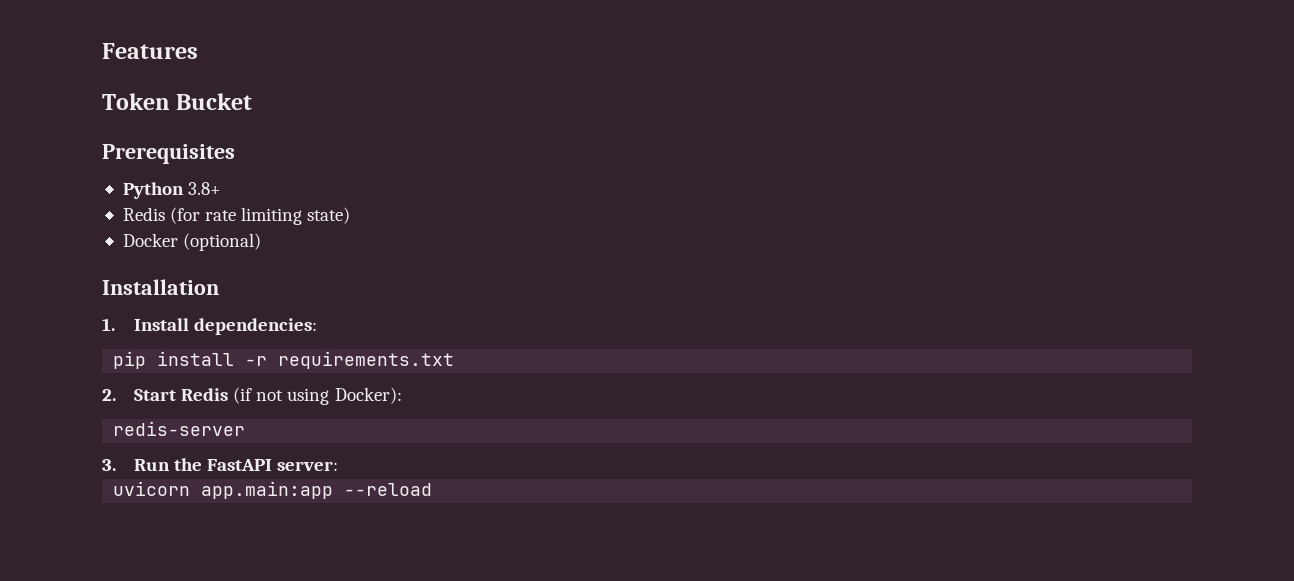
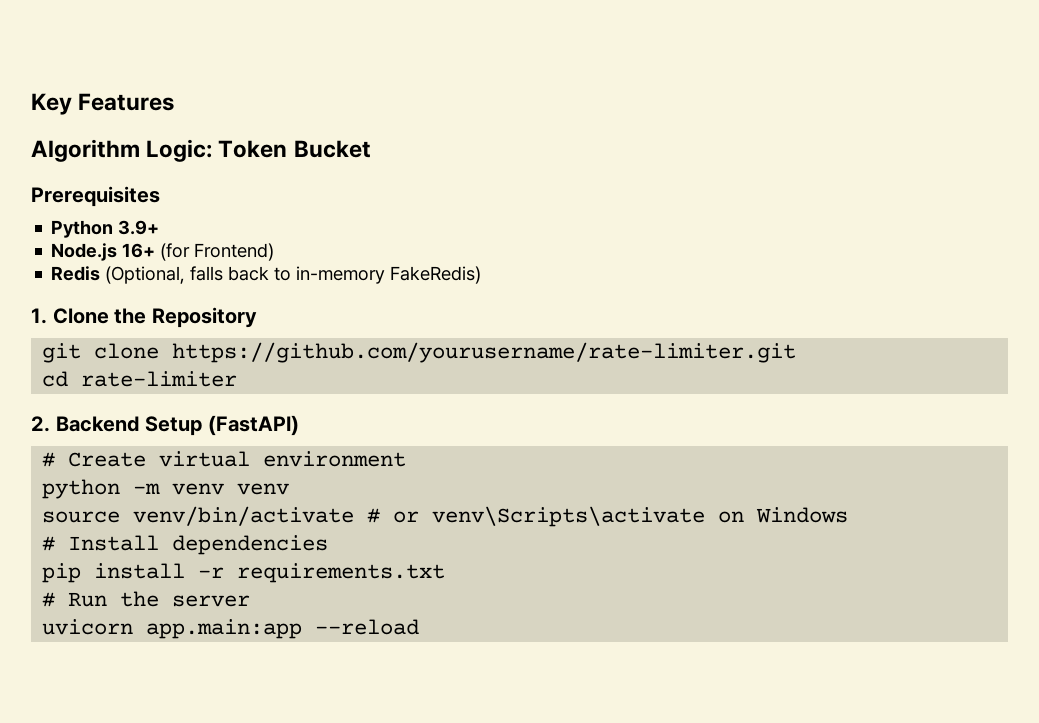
- Features
+ Key Features
- Token Bucket
+ Algorithm Logic: Token Bucket
- Python 3.8+
- Redis (for rate limiting state)
- Docker (optional)
- Installation
- 1. Install dependencies:
+ Python 3.9+
+ Node.js 16+ (for Frontend)
+ Redis (Optional, falls back to in-memory FakeRedis)
+ 1. Clone the Repository
+ git clone https://github.com/yourusername/rate-limiter.git
+ cd rate-limiter
+ 2. Backend Setup (FastAPI)
+ # Create virtual environment
+ python -m venv venv
+ source venv/bin/activate # or venv\Scripts\activate on Windows
+ # Install dependencies
  pip install -r requirements.txt
- 2. Start Redis (if not using Docker):
- redis-server
- 3. Run the FastAPI server:
+ # Run the server

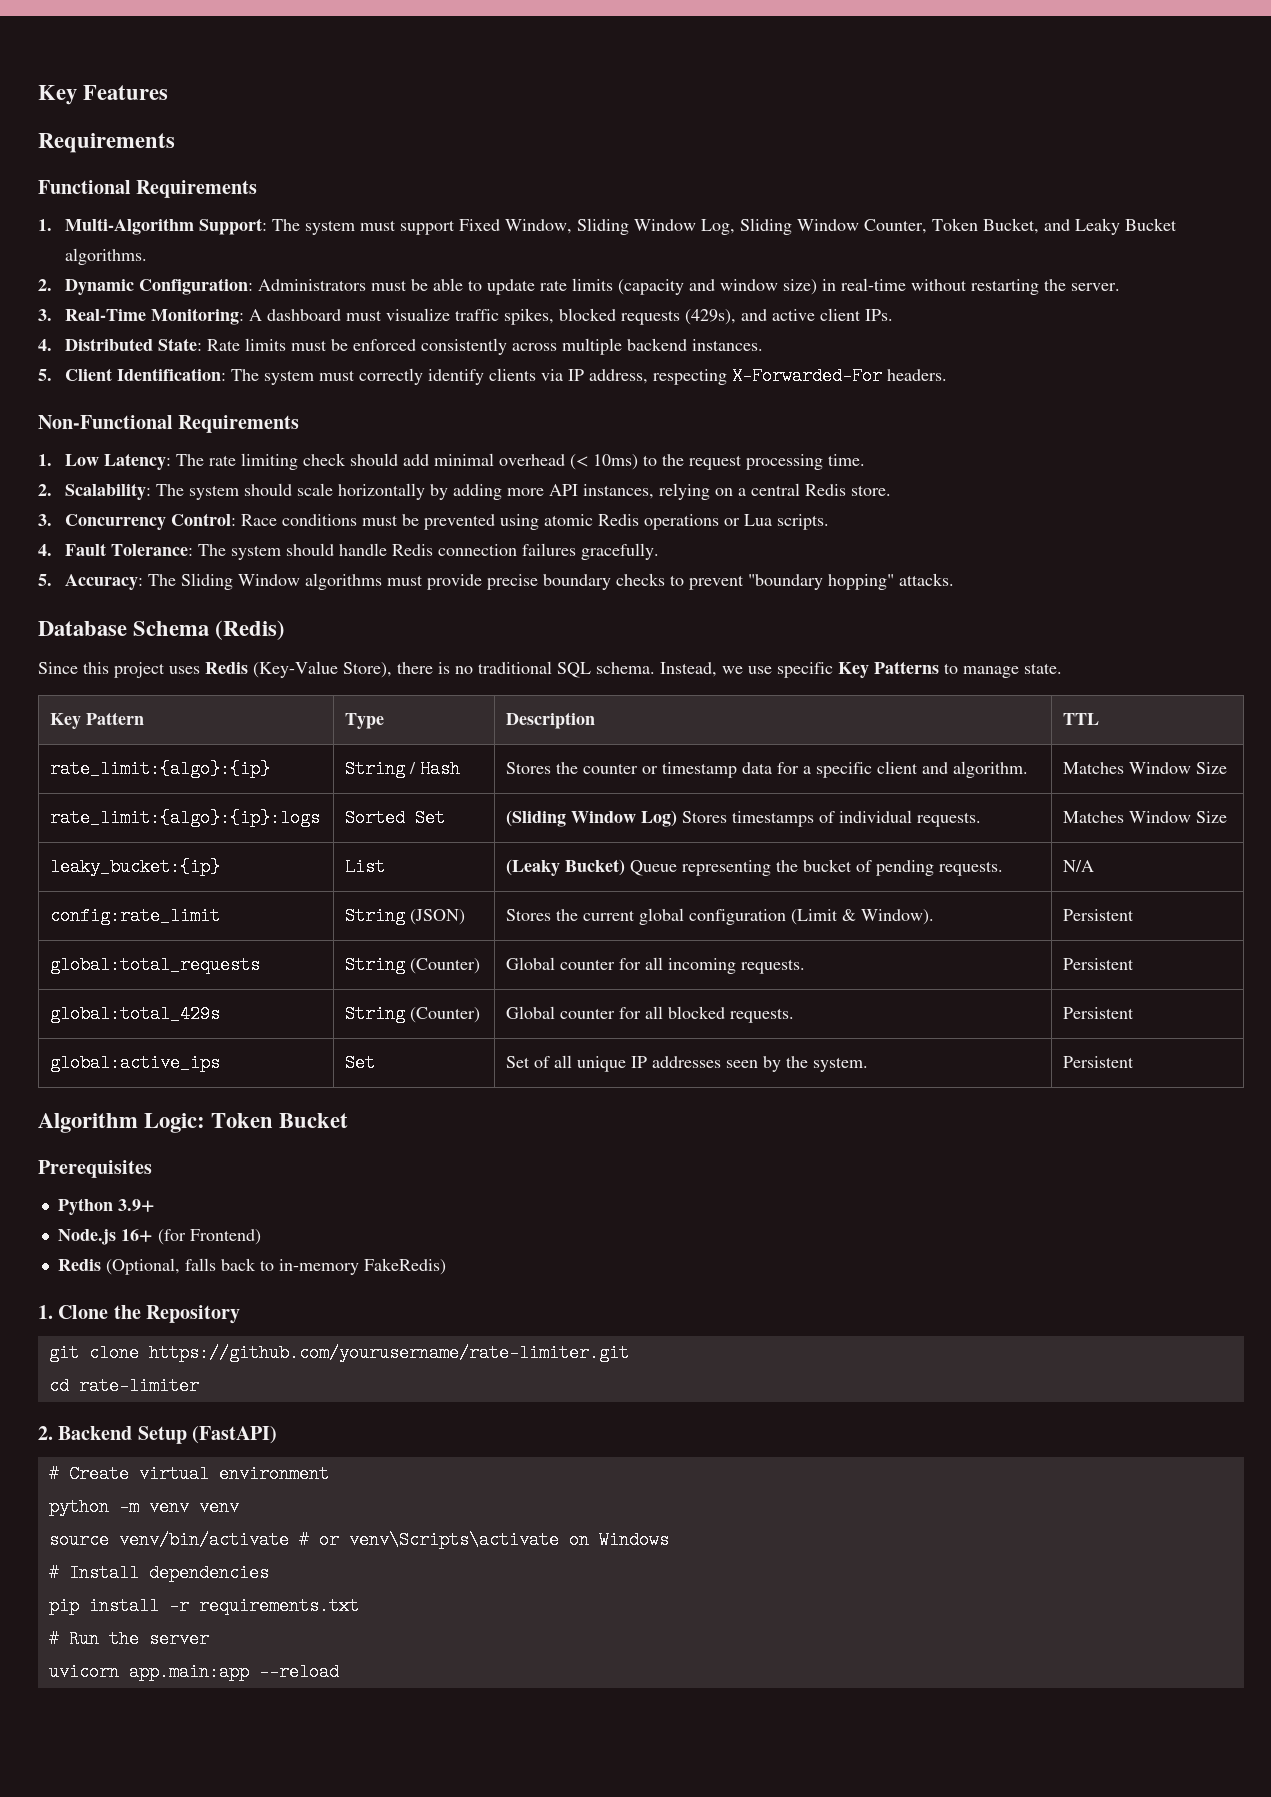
  Key Features
+ Requirements
+ Functional Requirements
+ 1. Multi-Algorithm Support: The system must support Fixed Window, Sliding Window Log, Sliding Window Counter, Token Bucket, and Leaky Bucket algorithms.
+ 2. Dynamic Configuration: Administrators must be able to update rate limits (capacity and window size) in real-time without restarting the server.
+ 3. Real-Time Monitoring: A dashboard must visualize traffic spikes, blocked requests (429s), and active client IPs.
+ 4. Distributed State: Rate limits must be enforced consistently across multiple backend instances.
+ 5. Client Identification: The system must correctly identify clients via IP address, respecting X-Forwarded-For headers.
+ Non-Functional Requirements
+ 1. Low Latency: The rate limiting check should add minimal overhead (< 10ms) to the request processing time.
+ 2. Scalability: The system should scale horizontally by adding more API instances, relying on a central Redis store.
+ 3. Concurrency Control: Race conditions must be prevented using atomic Redis operations or Lua scripts.
+ 4. Fault Tolerance: The system should handle Redis connection failures gracefully.
+ 5. Accuracy: The Sliding Window algorithms must provide precise boundary checks to prevent "boundary hopping" attacks.
+ Database Schema (Redis)
+ Since this project uses Redis (Key-Value Store), there is no traditional SQL schema. Instead, we use specific Key Patterns to manage state.
+ Key Pattern | Type | Description | TTL
+ rate_limit:{algo}:{ip} | String / Hash | Stores the counter or timestamp data for a specific client and algorithm. | Matches Window Size
+ rate_limit:{algo}:{ip}:logs | Sorted Set | (Sliding Window Log) Stores timestamps of individual requests. | Matches Window Size
+ leaky_bucket:{ip} | List | (Leaky Bucket) Queue representing the bucket of pending requests. | N/A
+ config:rate_limit | String (JSON) | Stores the current global configuration (Limit & Window). | Persistent
+ global:total_requests | String (Counter) | Global counter for all incoming requests. | Persistent
+ global:total_429s | String (Counter) | Global counter for all blocked requests. | Persistent
+ global:active_ips | Set | Set of all unique IP addresses seen by the system. | Persistent

